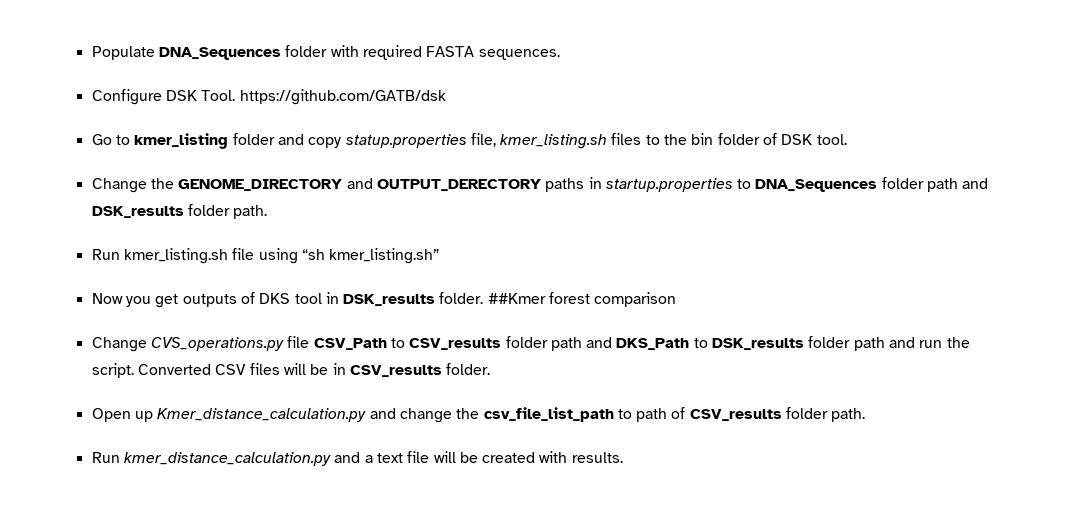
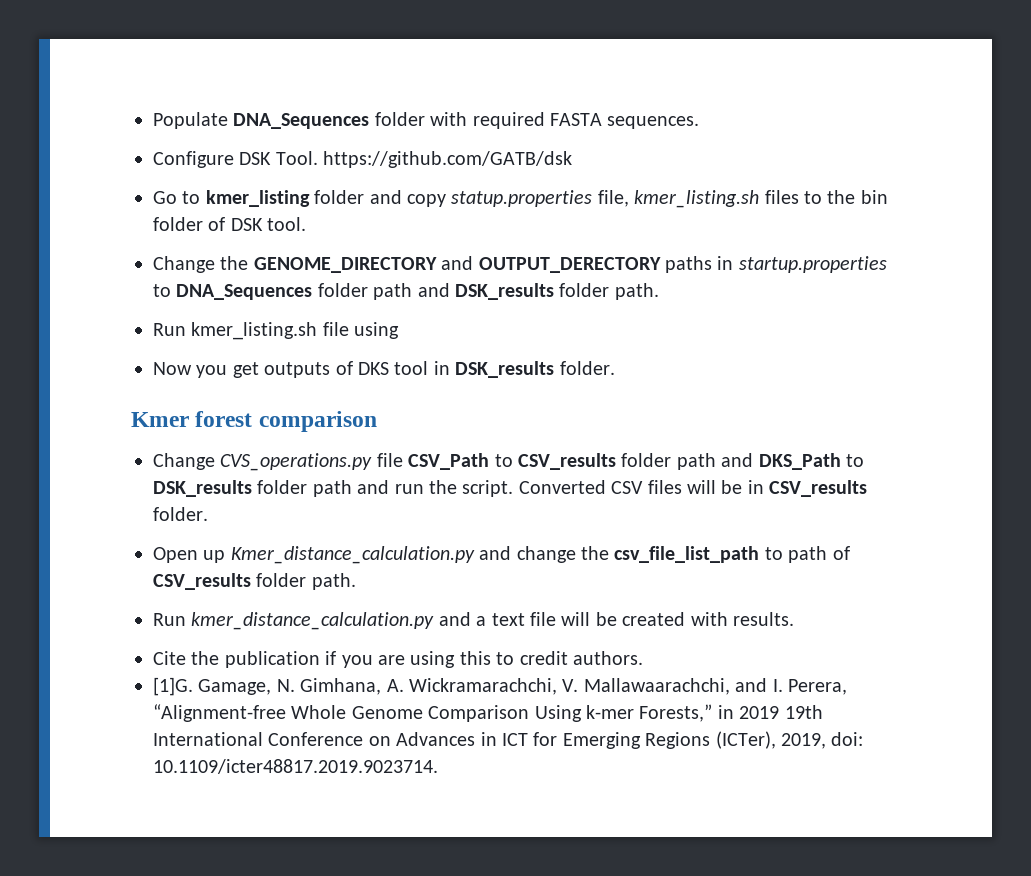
- Run kmer_listing.sh file using “sh kmer_listing.sh”
+ Run kmer_listing.sh file using
- Now you get outputs of DKS tool in DSK_results folder. ##Kmer forest comparison
+ Now you get outputs of DKS tool in DSK_results folder.
+ Kmer forest comparison
+ Cite the publication if you are using this to credit authors.
+ [1]G. Gamage, N. Gimhana, A. Wickramarachchi, V. Mallawaarachchi, and I. Perera, “Alignment-free Whole Genome Comparison Using k-mer Forests,” in 2019 19th International Conference on Advances in ICT for Emerging Regions (ICTer), 2019, doi: 10.1109/icter48817.2019.9023714.

